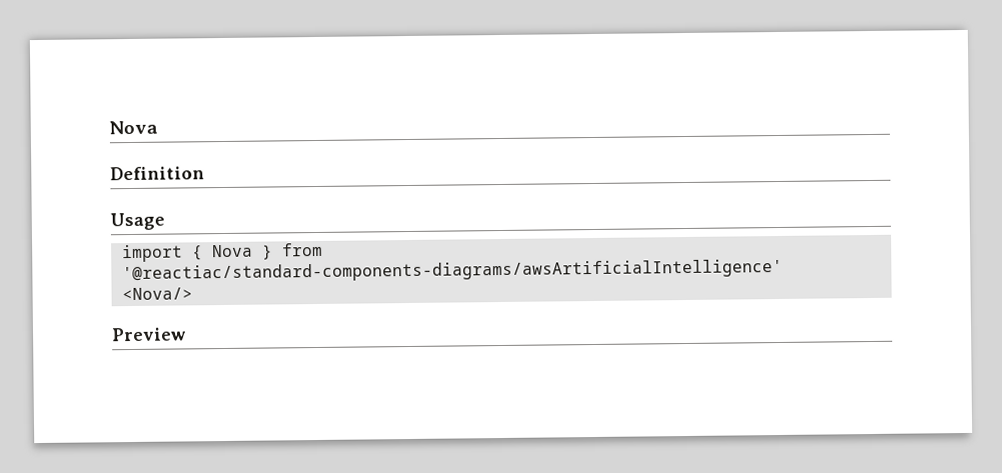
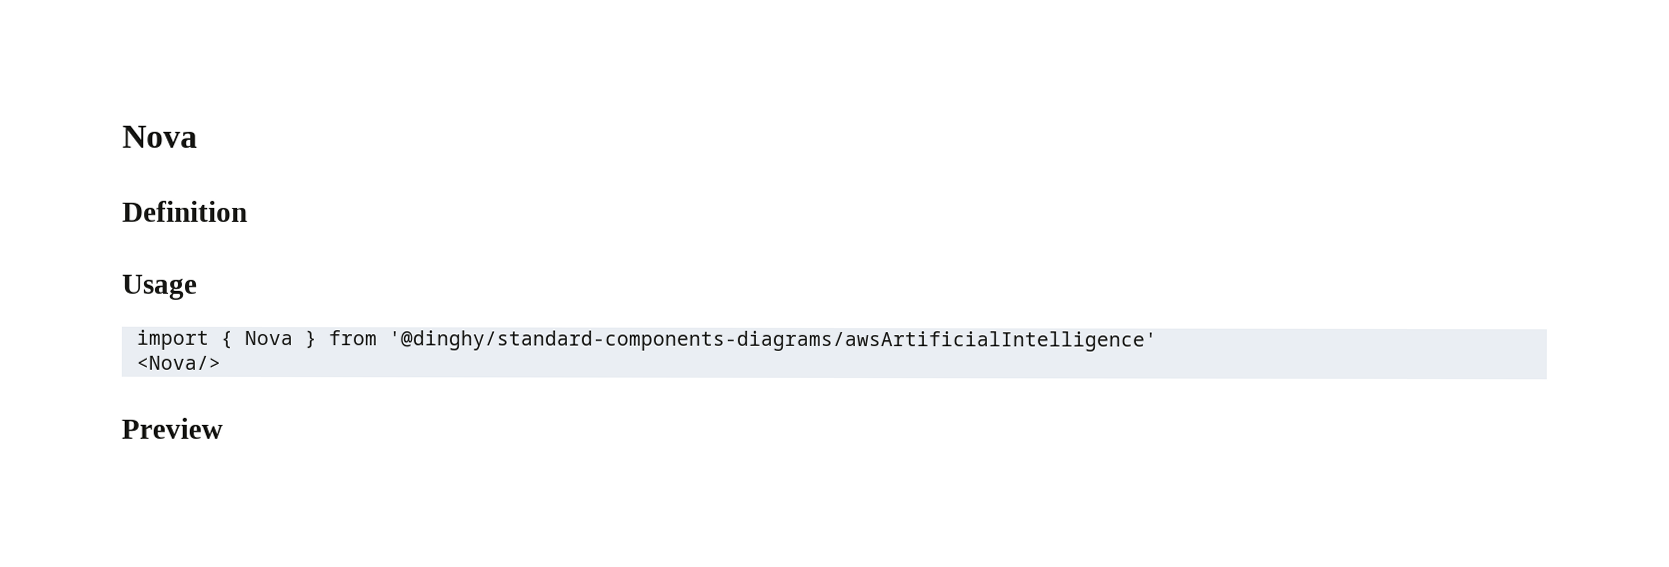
- import { Nova } from '@reactiac/standard-components-diagrams/awsArtificialIntelligence'
+ import { Nova } from '@dinghy/standard-components-diagrams/awsArtificialIntelligence'

